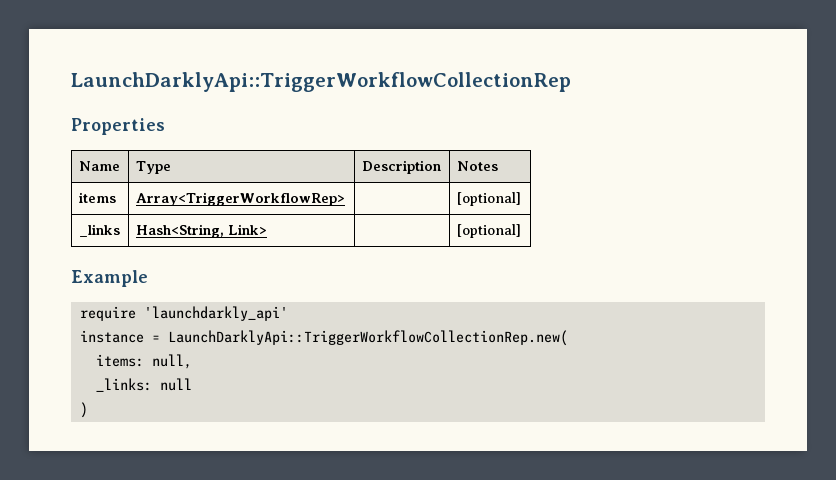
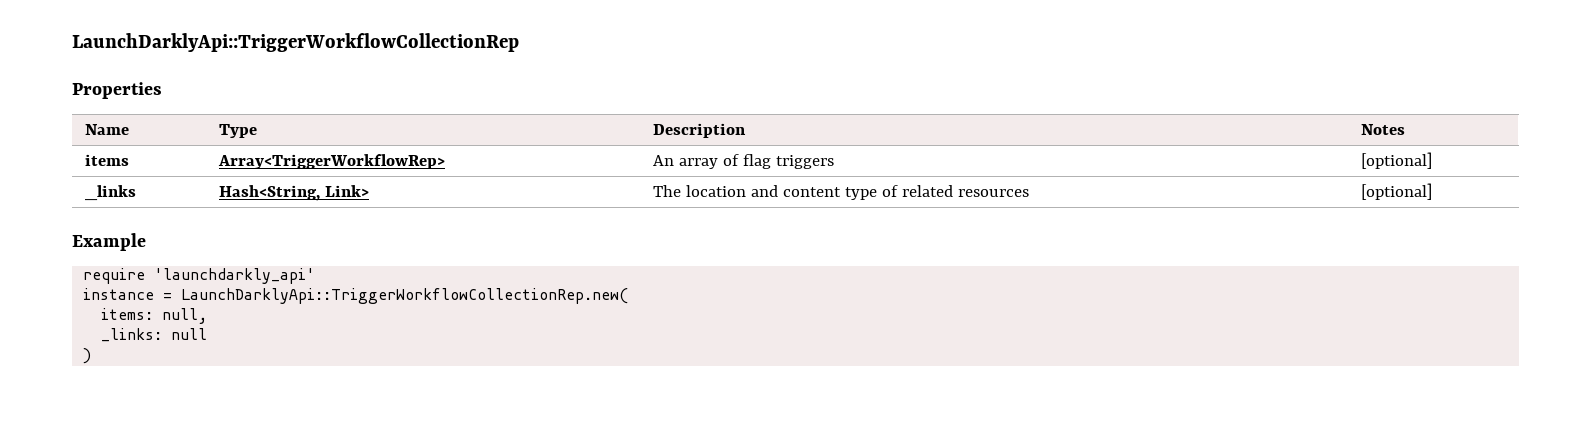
- items | Array<TriggerWorkflowRep> | | [optional]
+ items | Array<TriggerWorkflowRep> | An array of flag triggers | [optional]
- _links | Hash<String, Link> | | [optional]
+ _links | Hash<String, Link> | The location and content type of related resources | [optional]

